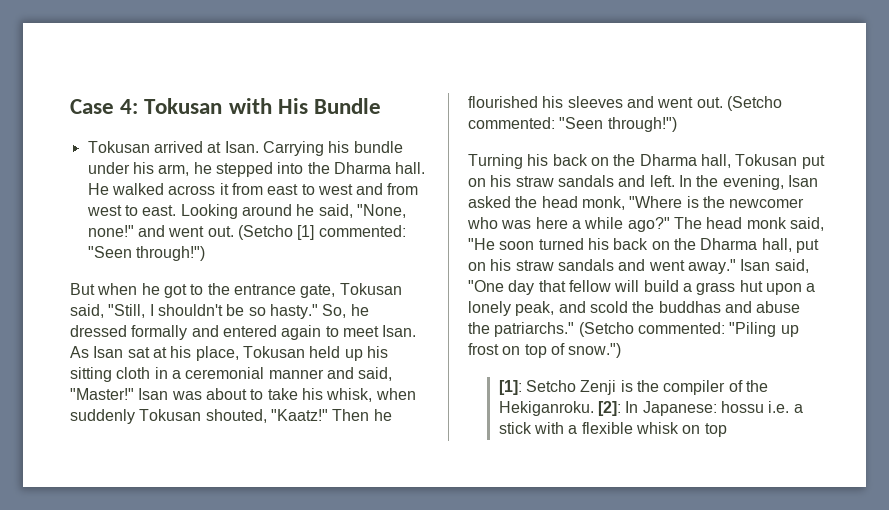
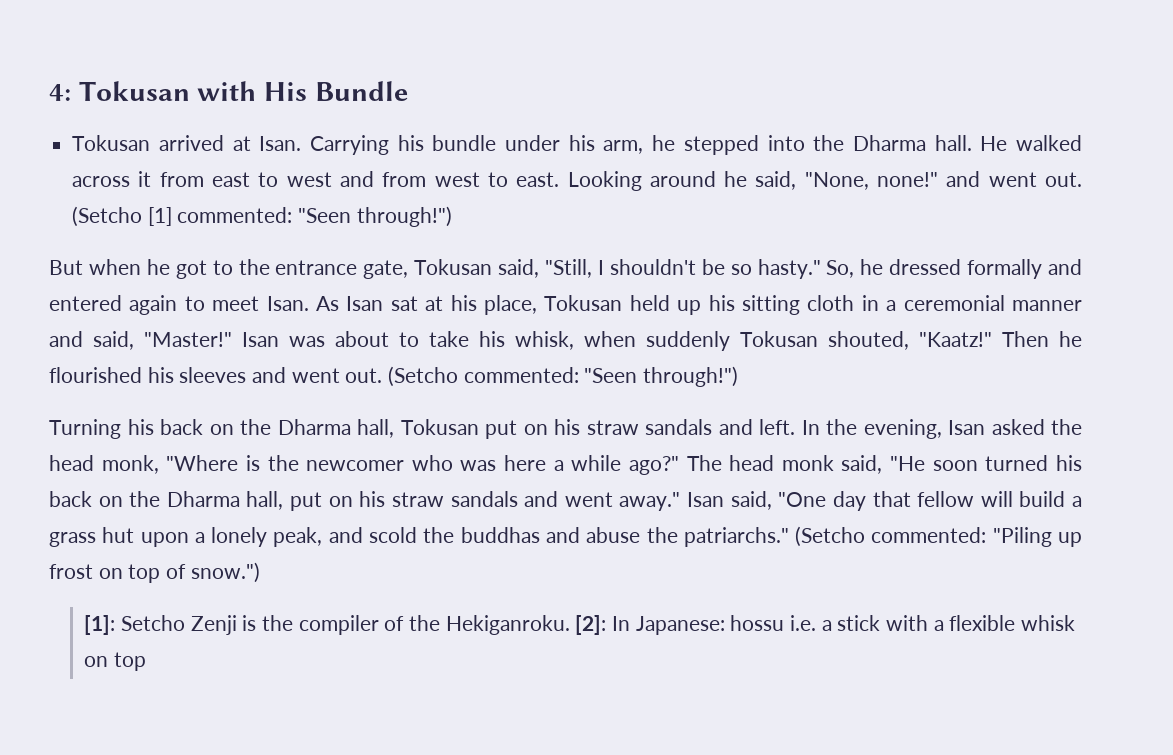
- Case 4: Tokusan with His Bundle
+ 4: Tokusan with His Bundle

